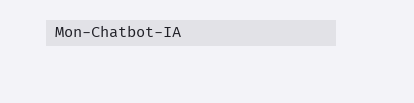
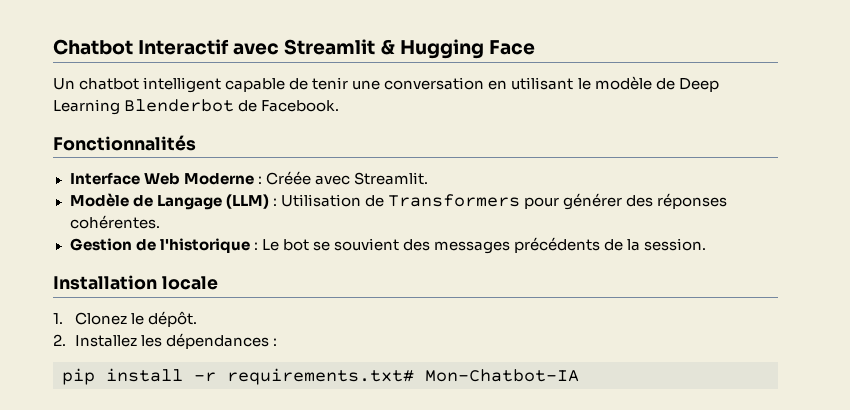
- Mon-Chatbot-IA
+ Chatbot Interactif avec Streamlit & Hugging Face
+ Un chatbot intelligent capable de tenir une conversation en utilisant le modèle de Deep Learning Blenderbot de Facebook.
+ Fonctionnalités
+ Interface Web Moderne : Créée avec Streamlit.
+ Modèle de Langage (LLM) : Utilisation de Transformers pour générer des réponses cohérentes.
+ Gestion de l'historique : Le bot se souvient des messages précédents de la session.
+ Installation locale
+ 1. Clonez le dépôt.
+ 2. Installez les dépendances :
+ pip install -r requirements.txt# Mon-Chatbot-IA

